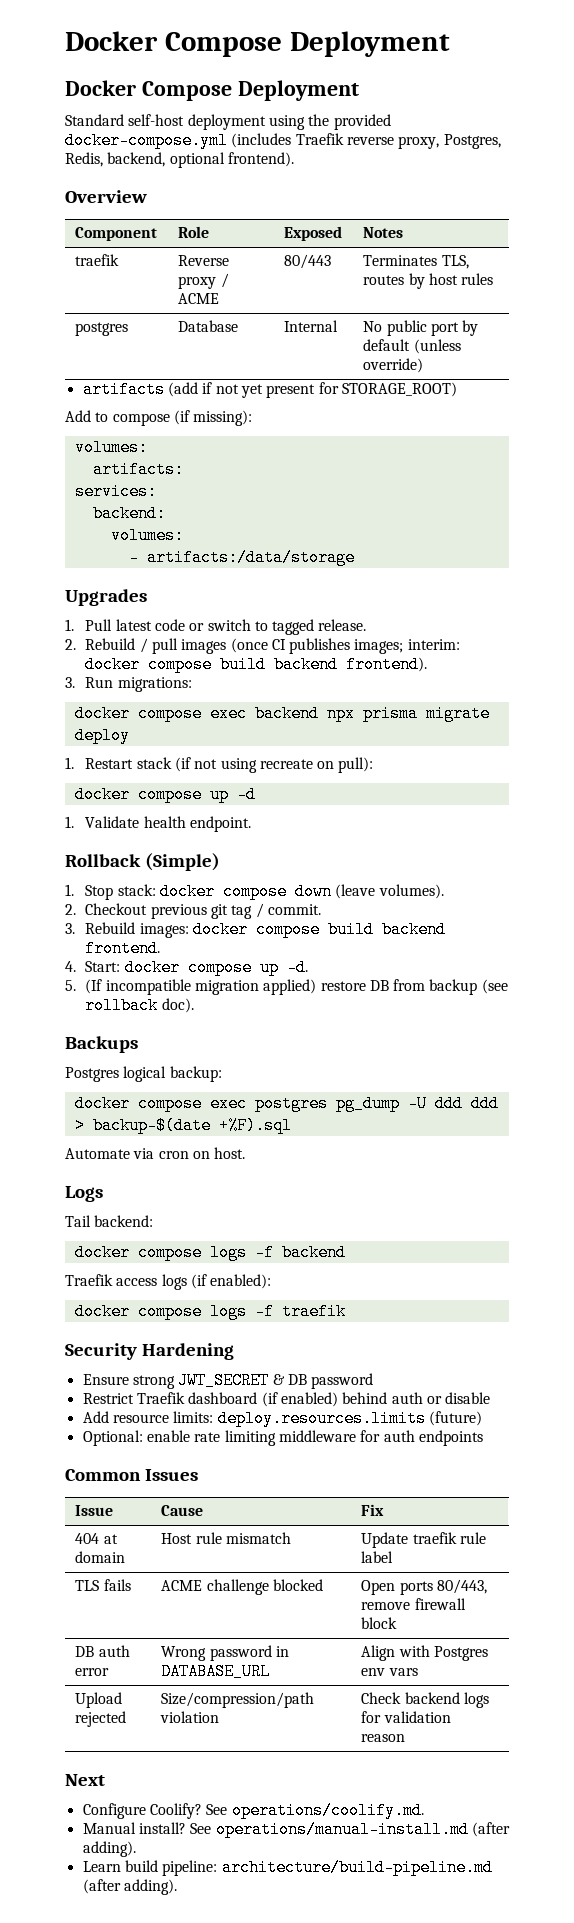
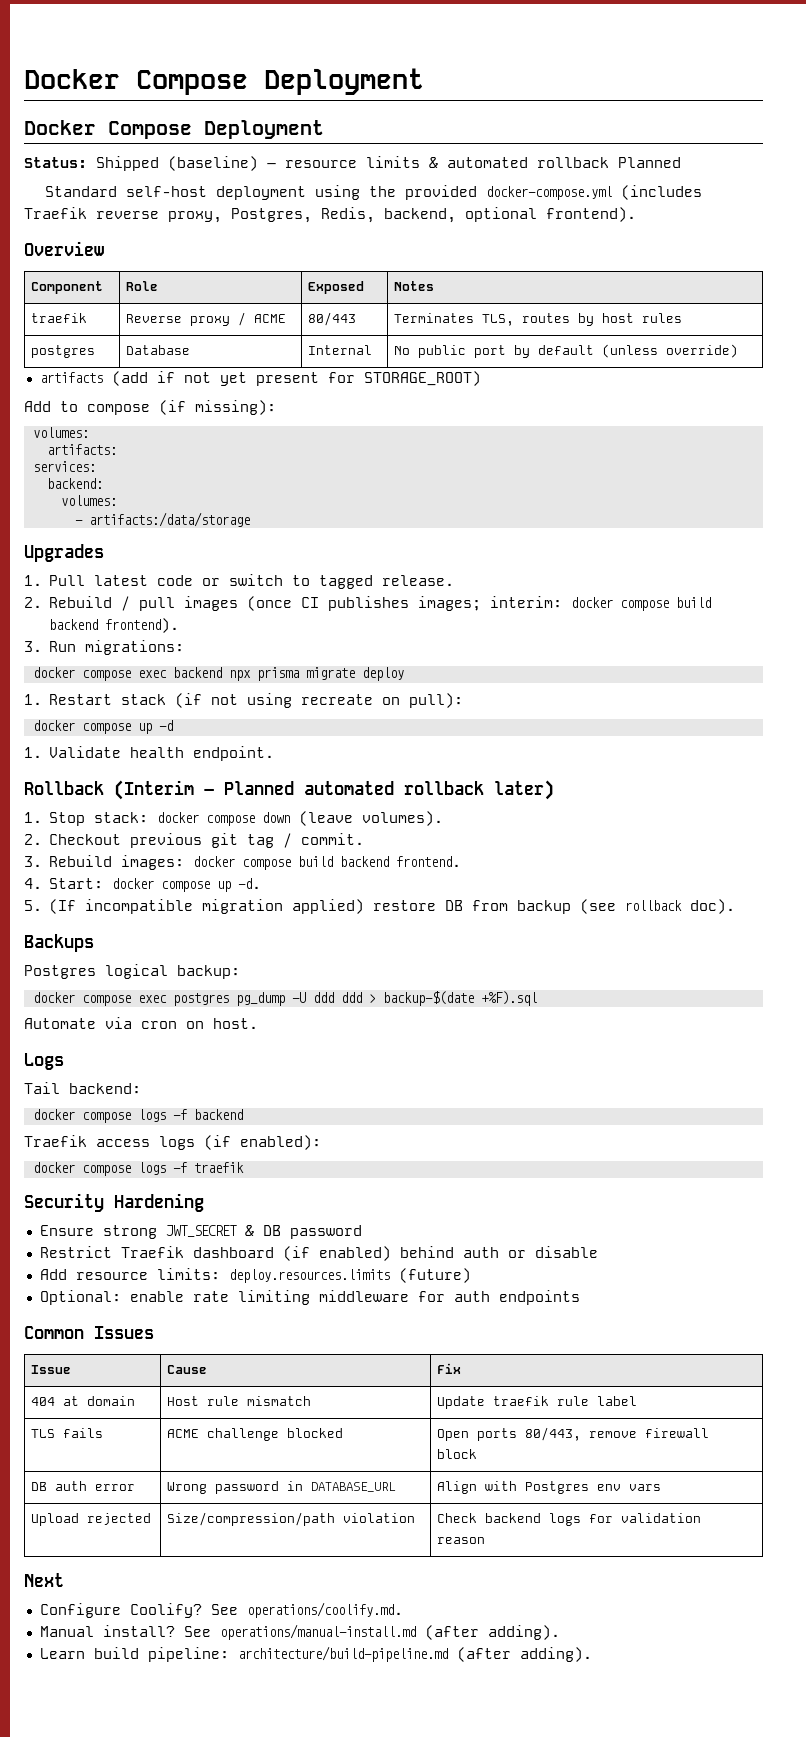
+ Status: Shipped (baseline) – resource limits & automated rollback Planned
- Rollback (Simple)
+ Rollback (Interim – Planned automated rollback later)

